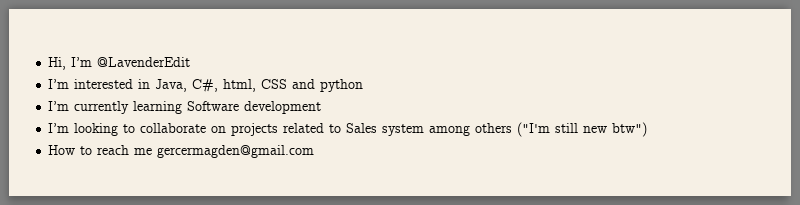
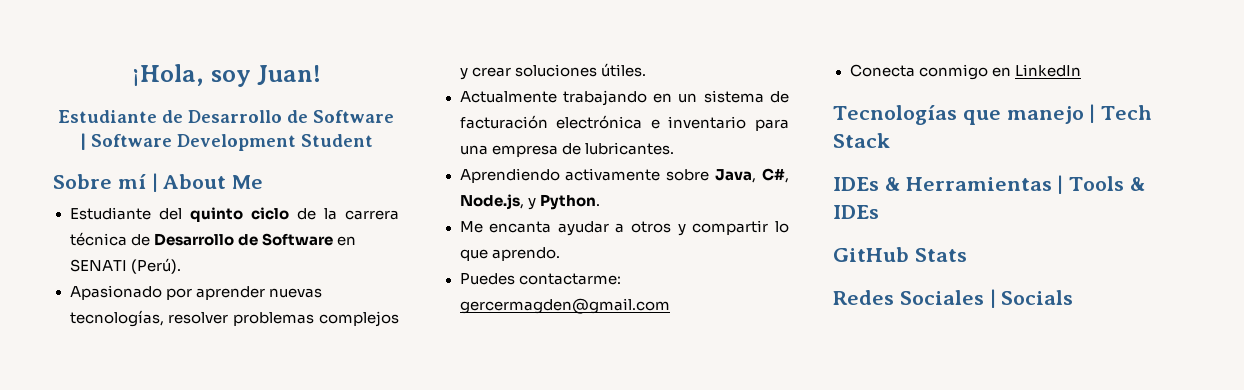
- Hi, I’m @LavenderEdit
- I’m interested in Java, C#, html, CSS and python
- I’m currently learning Software development
- I’m looking to collaborate on projects related to Sales system among others ("I'm still new btw")
- How to reach me gercermagden@gmail.com
+ ¡Hola, soy Juan!
+ Estudiante de Desarrollo de Software | Software Development Student
+ Sobre mí | About Me
+ Estudiante del quinto ciclo de la carrera técnica de Desarrollo de Software en SENATI (Perú).
+ Apasionado por aprender nuevas tecnologías, resolver problemas complejos y crear soluciones útiles.
+ Actualmente trabajando en un sistema de facturación electrónica e inventario para una empresa de lubricantes.
+ Aprendiendo activamente sobre Java, C#, Node.js, y Python.
+ Me encanta ayudar a otros y compartir lo que aprendo.
+ Puedes contactarme: gercermagden@gmail.com
+ Conecta conmigo en LinkedIn
+ Tecnologías que manejo | Tech Stack
+ IDEs & Herramientas | Tools & IDEs
+ GitHub Stats
+ Redes Sociales | Socials

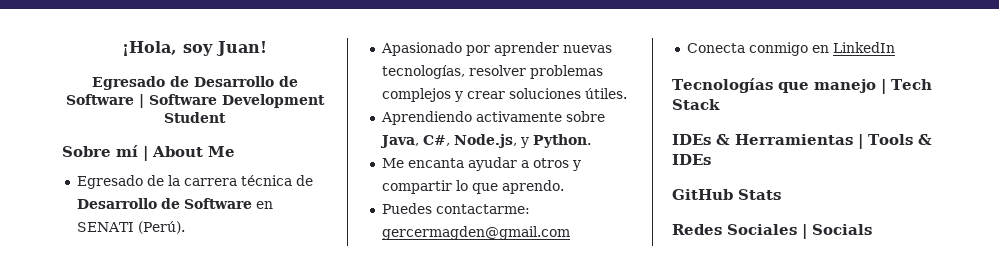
- Estudiante de Desarrollo de Software | Software Development Student
+ Egresado de Desarrollo de Software | Software Development Student
- Estudiante del quinto ciclo de la carrera técnica de Desarrollo de Software en SENATI (Perú).
+ Egresado de la carrera técnica de Desarrollo de Software en SENATI (Perú).
- Actualmente trabajando en un sistema de facturación electrónica e inventario para una empresa de lubricantes.

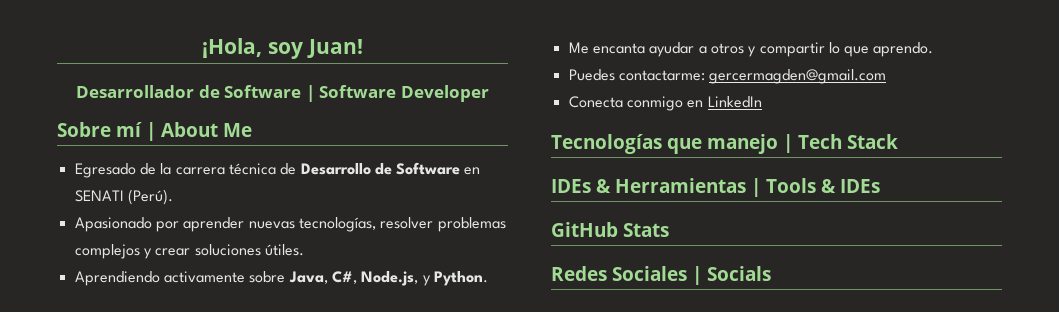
- Egresado de Desarrollo de Software | Software Development Student
+ Desarrollador de Software | Software Developer

